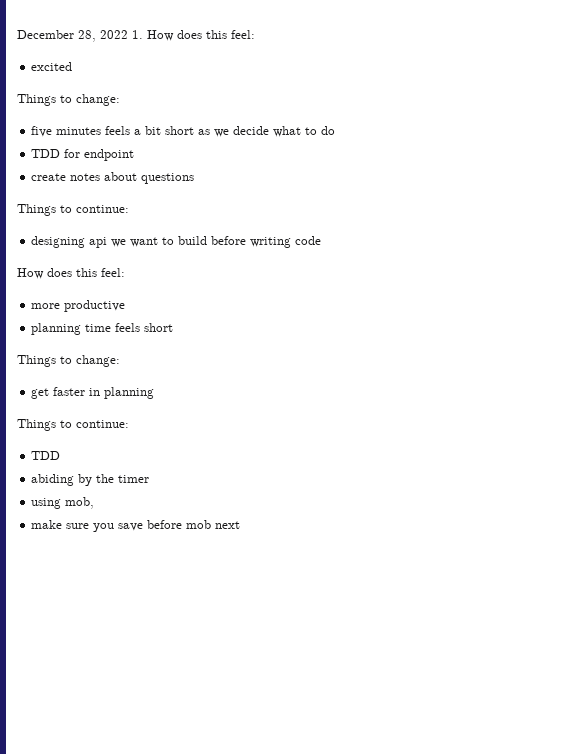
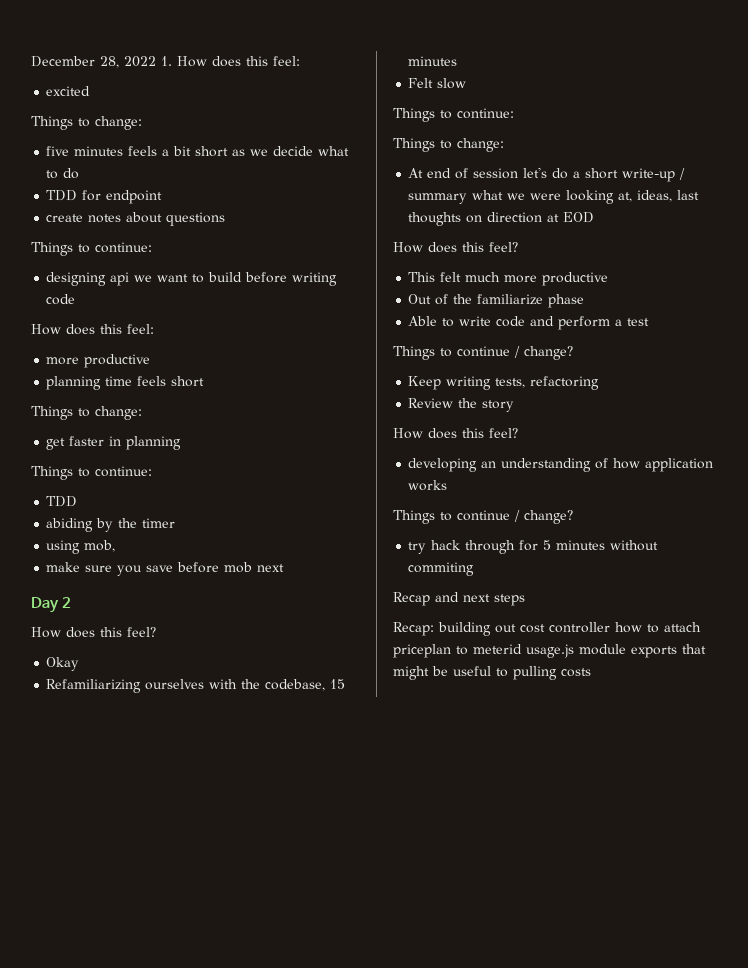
+ Day 2
+ How does this feel?
+ Okay
+ Refamiliarizing ourselves with the codebase, 15 minutes
+ Felt slow
+ Things to continue:
+ Things to change:
+ At end of session let's do a short write-up / summary what we were looking at, ideas, last thoughts on direction at EOD
+ How does this feel?
+ This felt much more productive
+ Out of the familiarize phase
+ Able to write code and perform a test
+ Things to continue / change?
+ Keep writing tests, refactoring
+ Review the story
+ How does this feel?
+ developing an understanding of how application works
+ Things to continue / change?
+ try hack through for 5 minutes without commiting
+ Recap and next steps
+ Recap: building out cost controller how to attach priceplan to meterid usage.js module exports that might be useful to pulling costs

